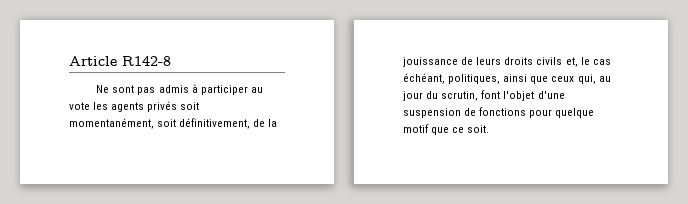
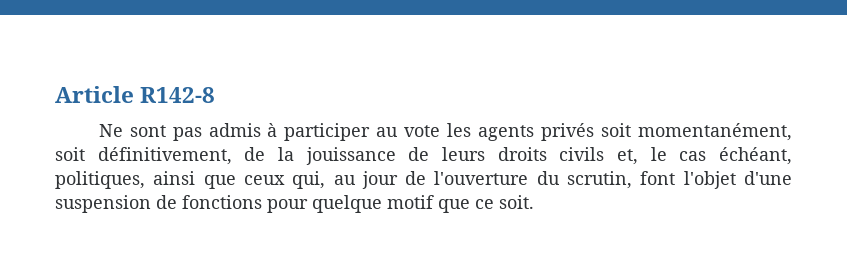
- Ne sont pas admis à participer au vote les agents privés soit momentanément, soit définitivement, de la jouissance de leurs droits civils et, le cas échéant, politiques, ainsi que ceux qui, au jour du scrutin, font l'objet d'une suspension de fonctions pour quelque motif que ce soit.
+ Ne sont pas admis à participer au vote les agents privés soit momentanément, soit définitivement, de la jouissance de leurs droits civils et, le cas échéant, politiques, ainsi que ceux qui, au jour de l'ouverture du scrutin, font l'objet d'une suspension de fonctions pour quelque motif que ce soit.

